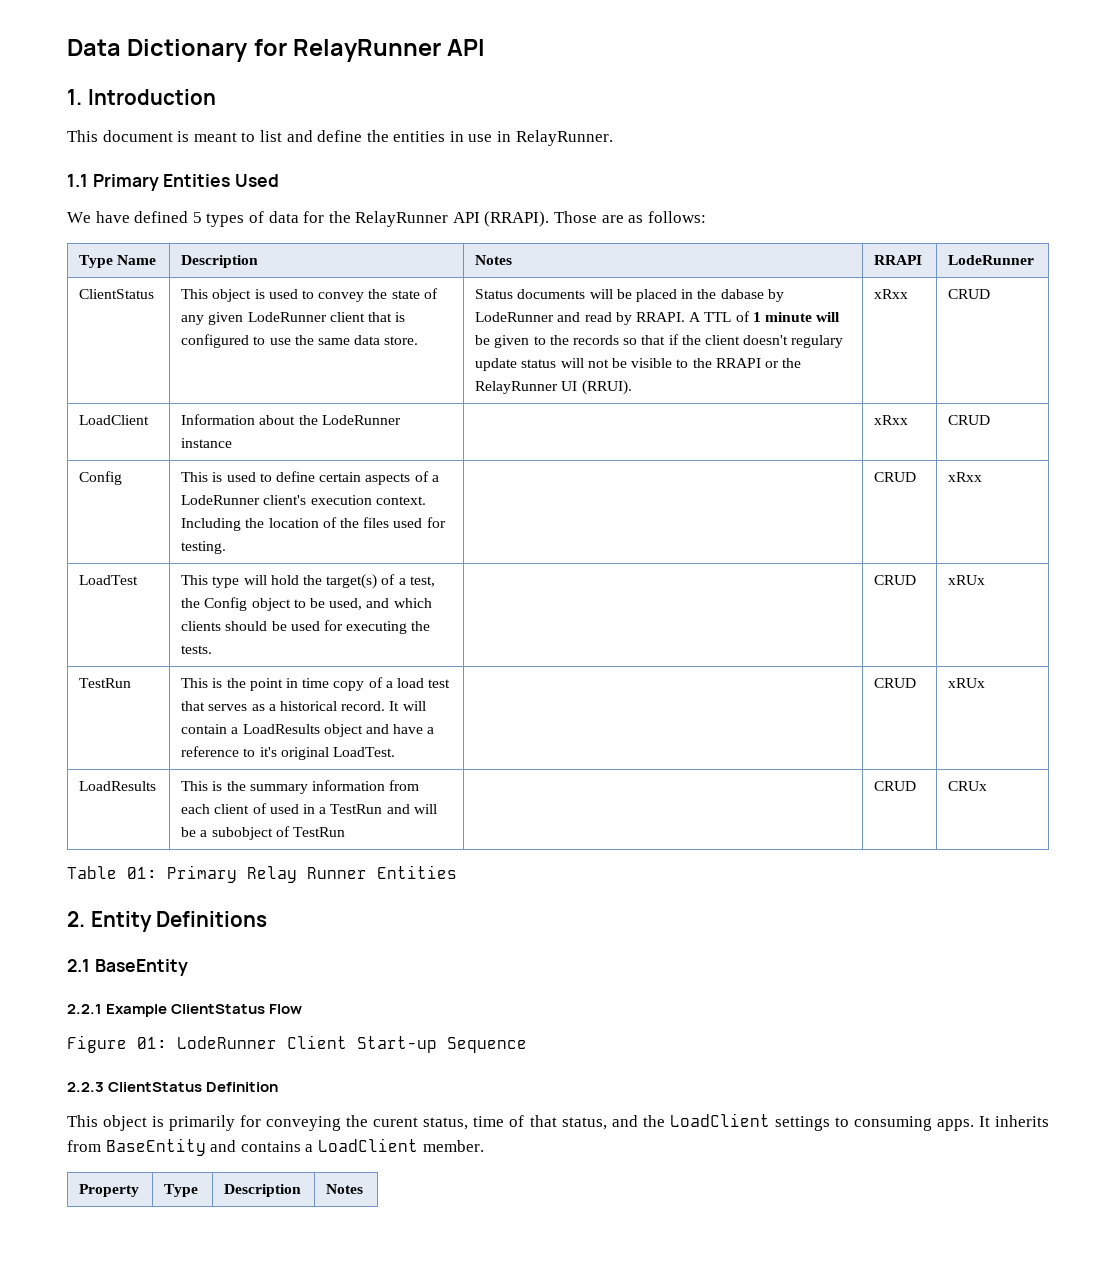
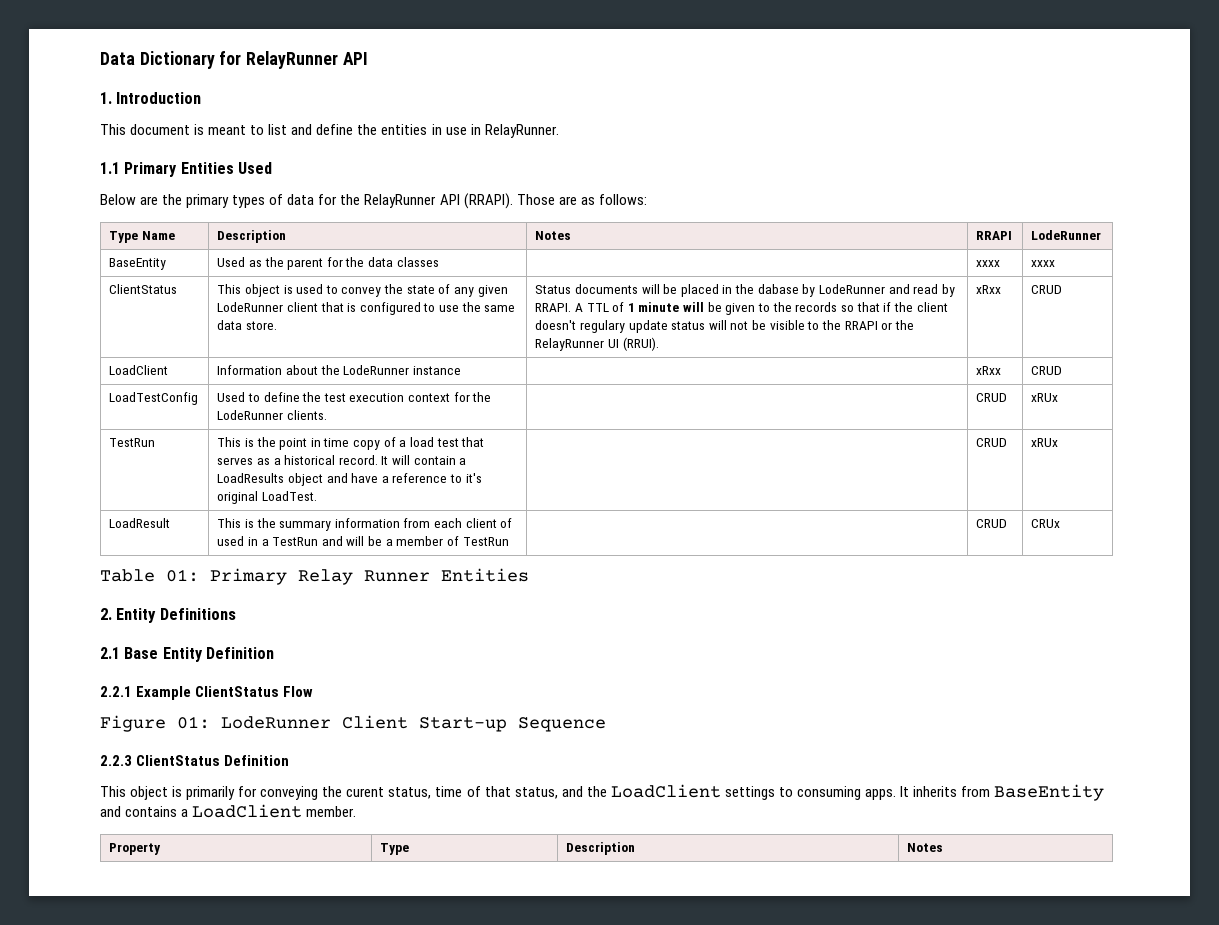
- We have defined 5 types of data for the RelayRunner API (RRAPI).
+ Below are the primary types of data for the RelayRunner API (RRAPI).
+ BaseEntity | Used as the parent for the data classes | | xxxx | xxxx
- Config | This is used to define certain aspects of a LodeRunner client's execution context. Including the location of the files used for testing. | | CRUD | xRxx
- LoadTest | This type will hold the target(s) of a test, the Config object to be used, and which clients should be used for executing the tests. | | CRUD | xRUx
+ LoadTestConfig | Used to define the test execution context for the LodeRunner clients. | | CRUD | xRUx
- LoadResults | This is the summary information from each client of used in a TestRun and will be a subobject of TestRun | | CRUD | CRUx
+ LoadResult | This is the summary information from each client of used in a TestRun and will be a member of TestRun | | CRUD | CRUx
- 2.1 BaseEntity
+ 2.1 Base Entity Definition

